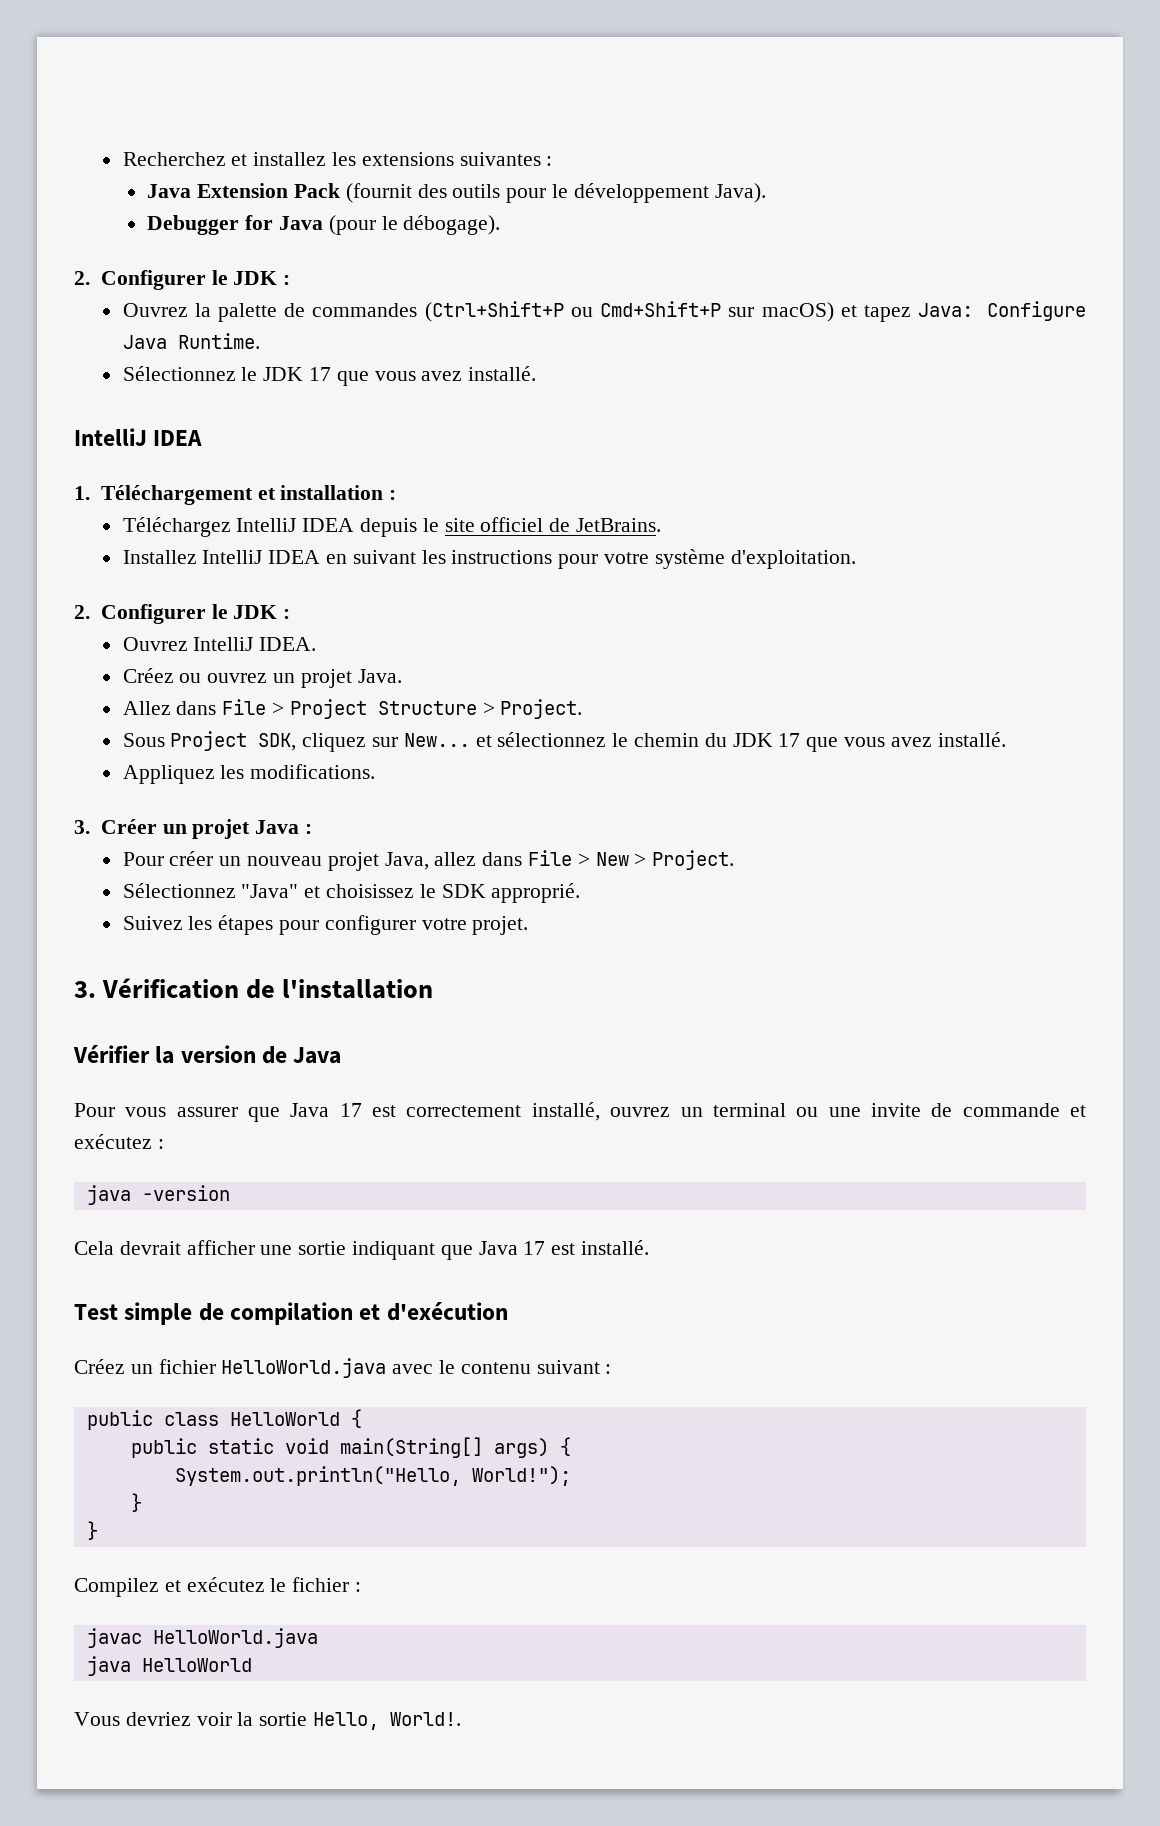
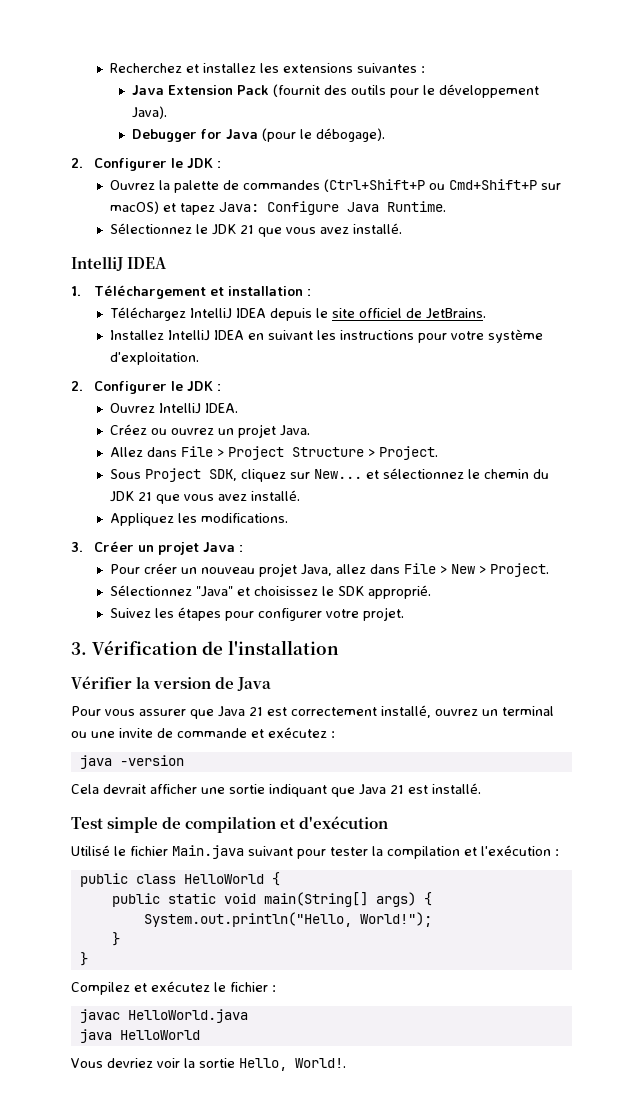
- Sélectionnez le JDK 17 que vous avez installé.
+ Sélectionnez le JDK 21 que vous avez installé.
- Sous Project SDK, cliquez sur New... et sélectionnez le chemin du JDK 17 que vous avez installé.
+ Sous Project SDK, cliquez sur New... et sélectionnez le chemin du JDK 21 que vous avez installé.
- Pour vous assurer que Java 17 est correctement installé, ouvrez un terminal ou une invite de commande et exécutez :
+ Pour vous assurer que Java 21 est correctement installé, ouvrez un terminal ou une invite de commande et exécutez :
- Cela devrait afficher une sortie indiquant que Java 17 est installé.
+ Cela devrait afficher une sortie indiquant que Java 21 est installé.
- Créez un fichier HelloWorld.java avec le contenu suivant :
+ Utilisé le fichier Main.java suivant pour tester la compilation et l'exécution :

